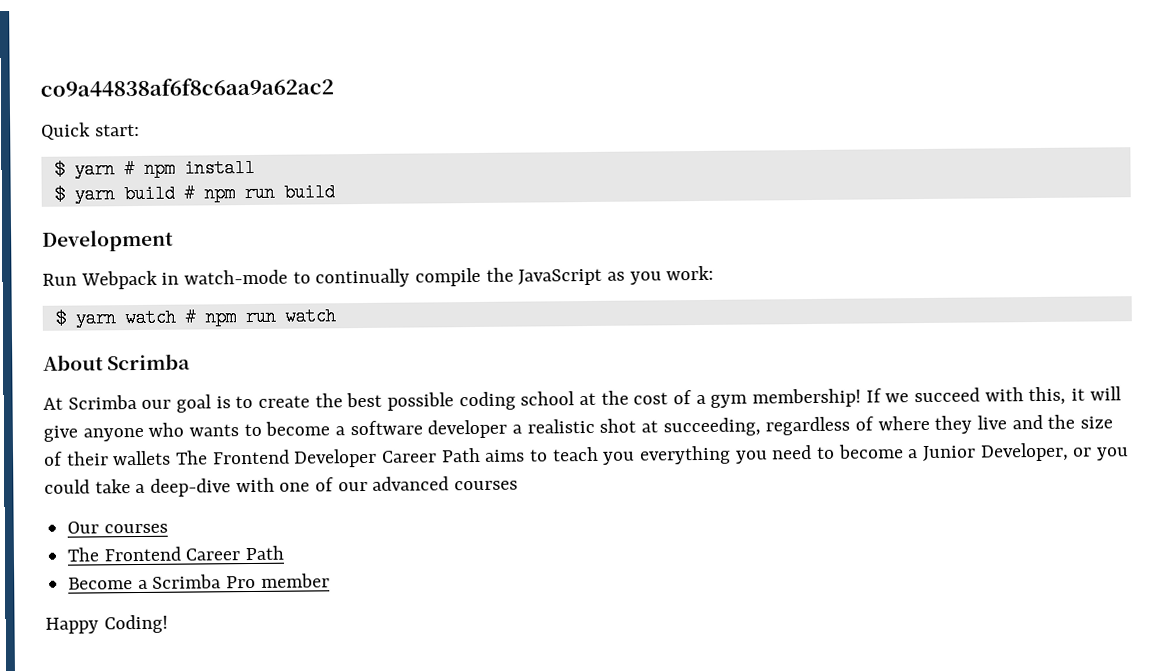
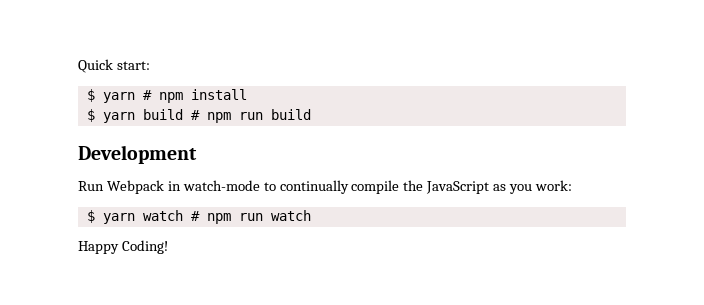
- co9a44838af6f8c6aa9a62ac2
- About Scrimba
- At Scrimba our goal is to create the best possible coding school at the cost of a gym membership! If we succeed with this, it will give anyone who wants to become a software developer a realistic shot at succeeding, regardless of where they live and the size of their wallets The Frontend Developer Career Path aims to teach you everything you need to become a Junior Developer, or you could take a deep-dive with one of our advanced courses
- Our courses
- The Frontend Career Path
- Become a Scrimba Pro member

